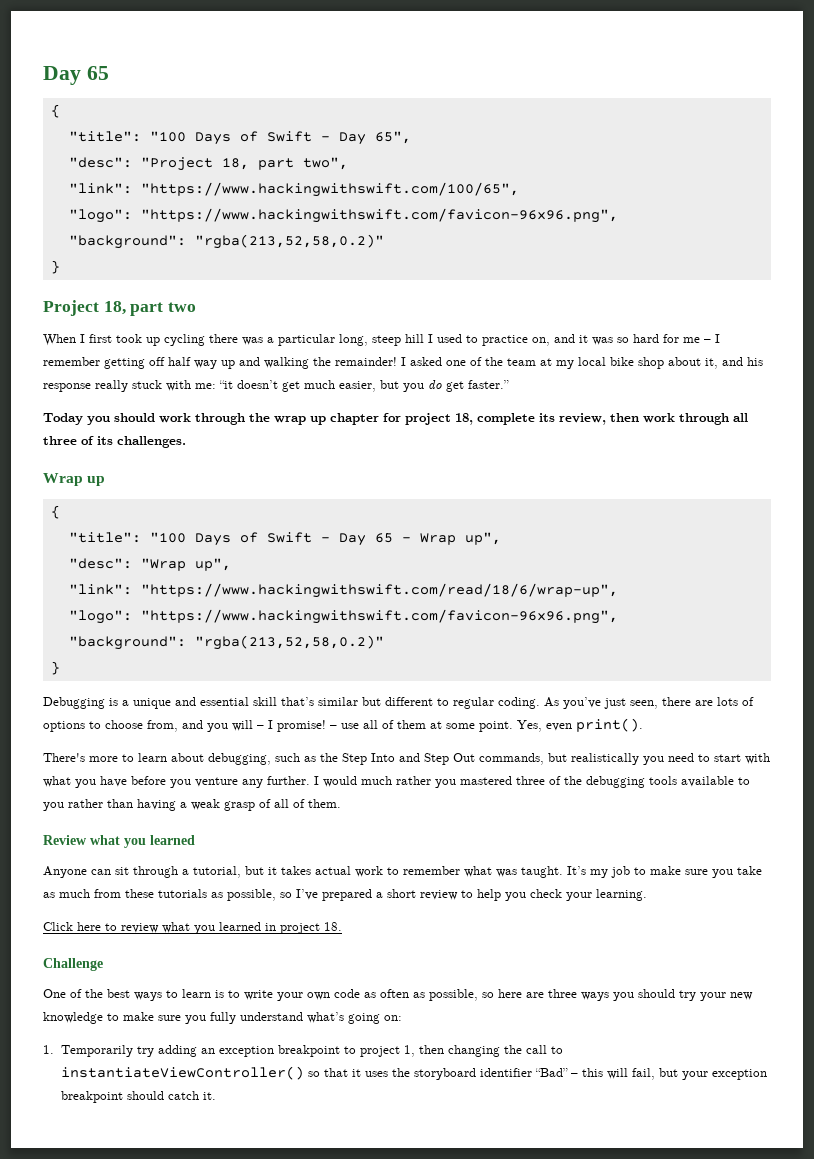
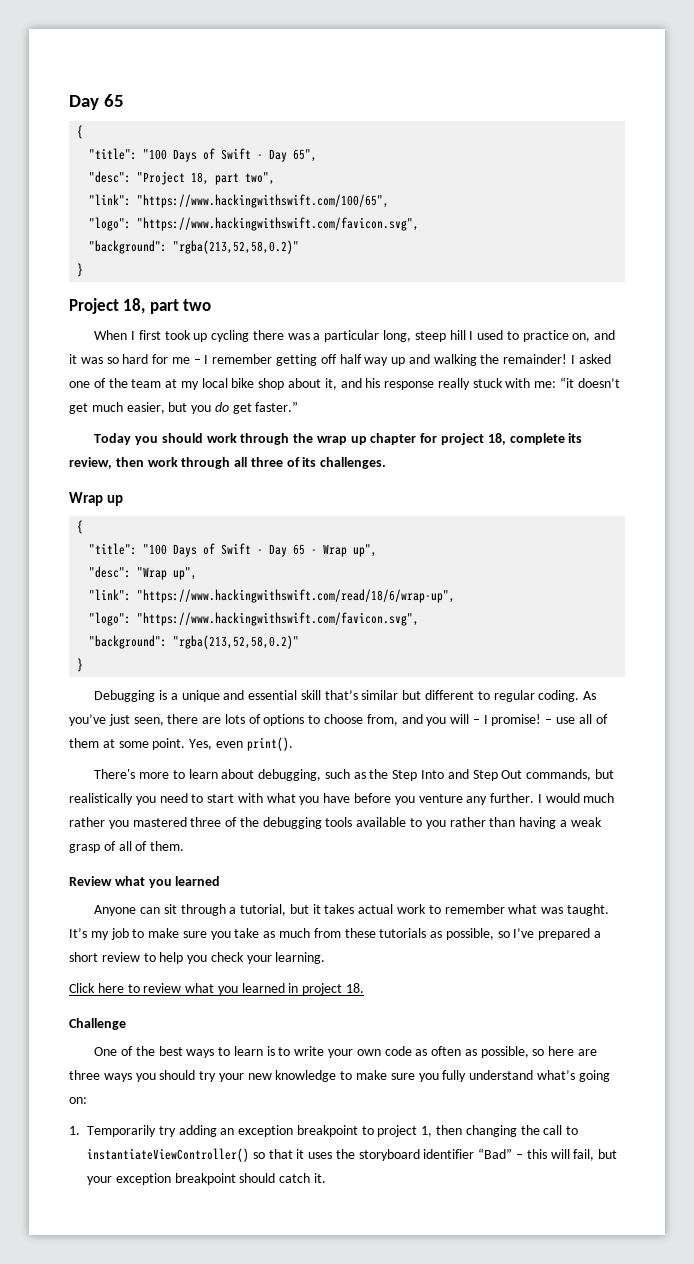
  "link": "https://www.hackingwithswift.com/100/65",
- "logo": "https://www.hackingwithswift.com/favicon-96x96.png",
+ "logo": "https://www.hackingwithswift.com/favicon.svg",
  "link": "https://www.hackingwithswift.com/read/18/6/wrap-up",
- "logo": "https://www.hackingwithswift.com/favicon-96x96.png",
+ "logo": "https://www.hackingwithswift.com/favicon.svg",

